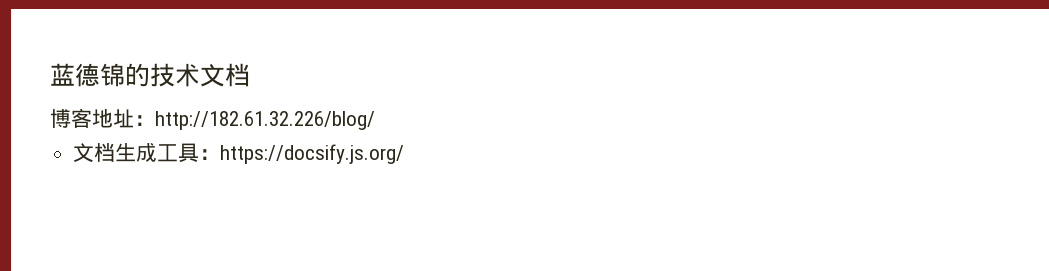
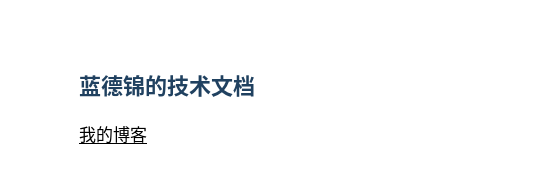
- 博客地址：http://182.61.32.226/blog/
- 文档生成工具：https://docsify.js.org/
+ 我的博客

